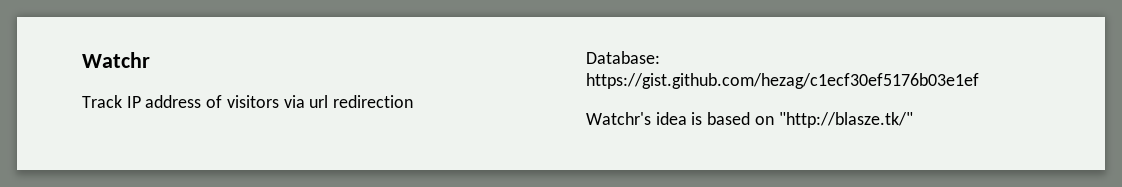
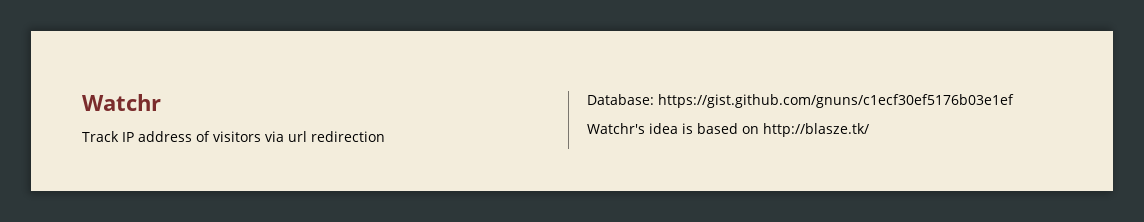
- Database: https://gist.github.com/hezag/c1ecf30ef5176b03e1ef
+ Database: https://gist.github.com/gnuns/c1ecf30ef5176b03e1ef
- Watchr's idea is based on "http://blasze.tk/"
+ Watchr's idea is based on http://blasze.tk/

